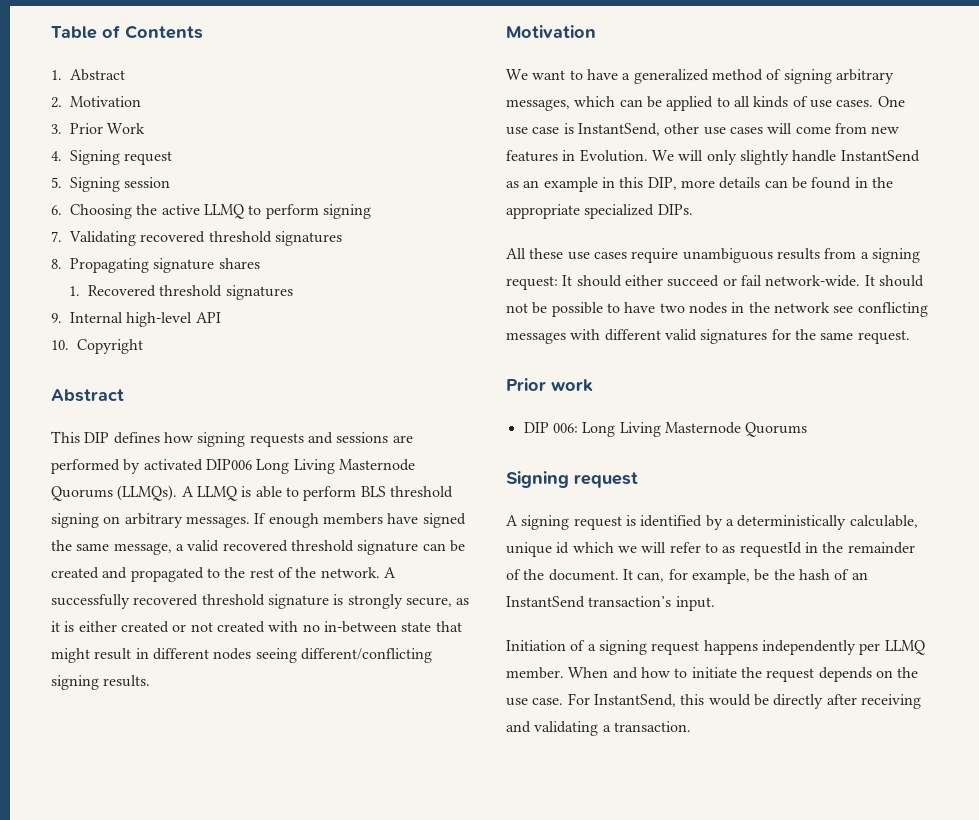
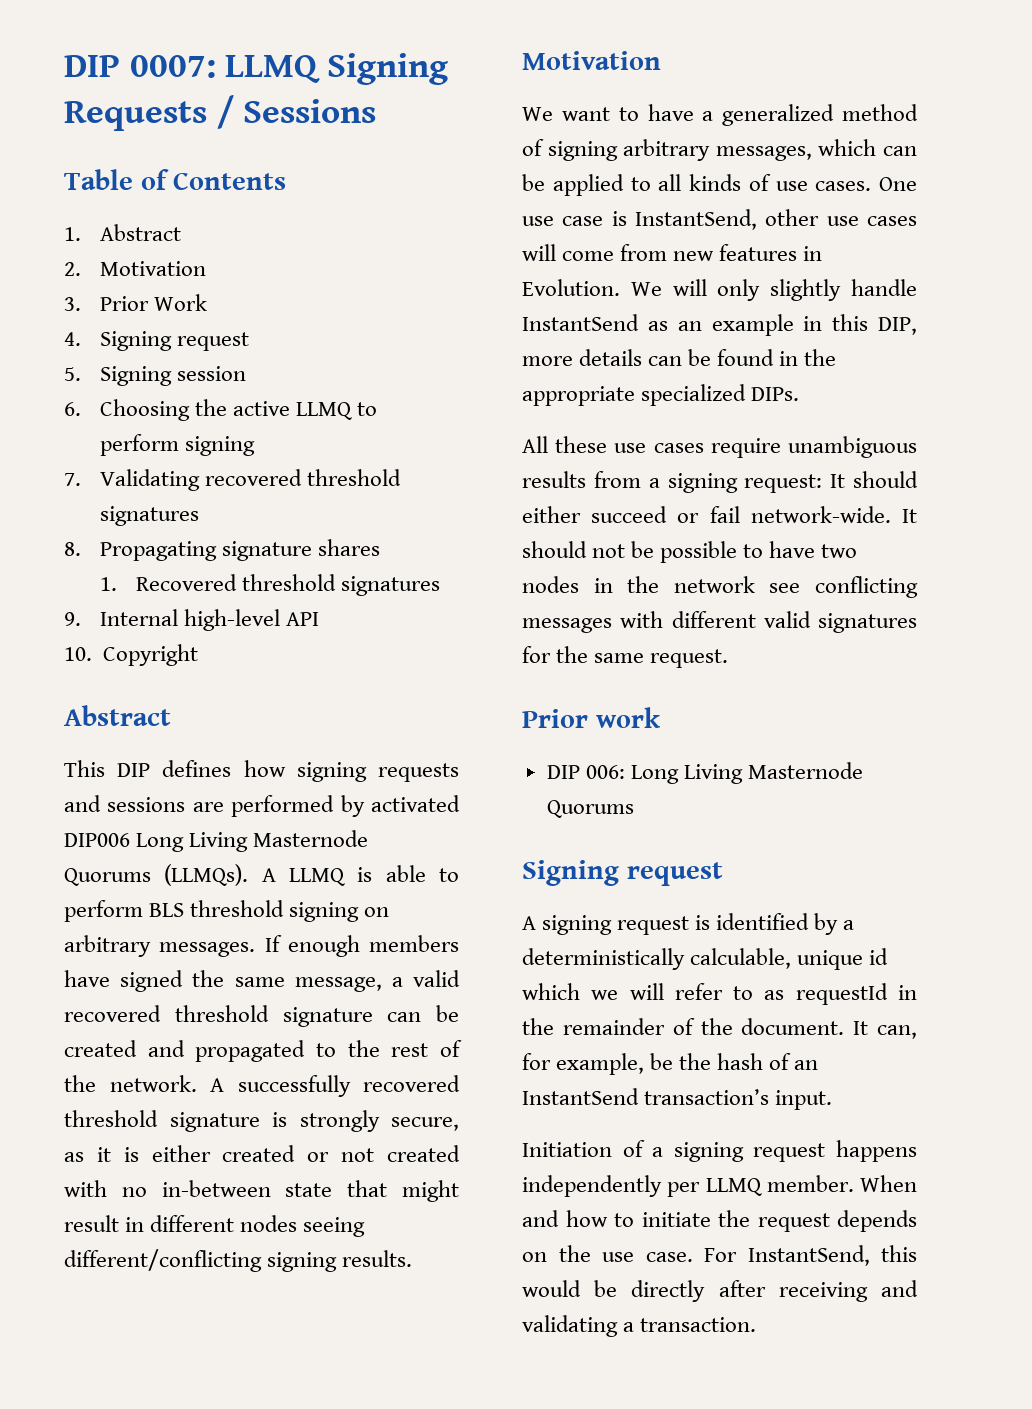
+ DIP 0007: LLMQ Signing Requests / Sessions

